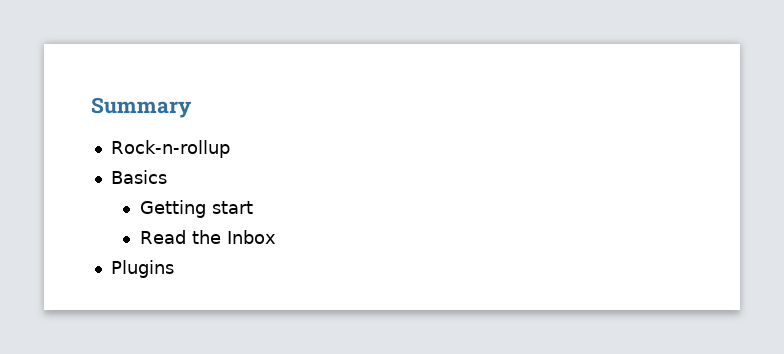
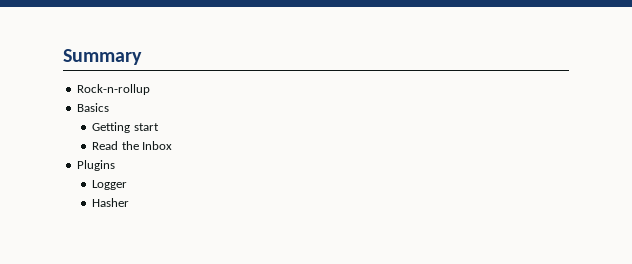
+ Logger
+ Hasher

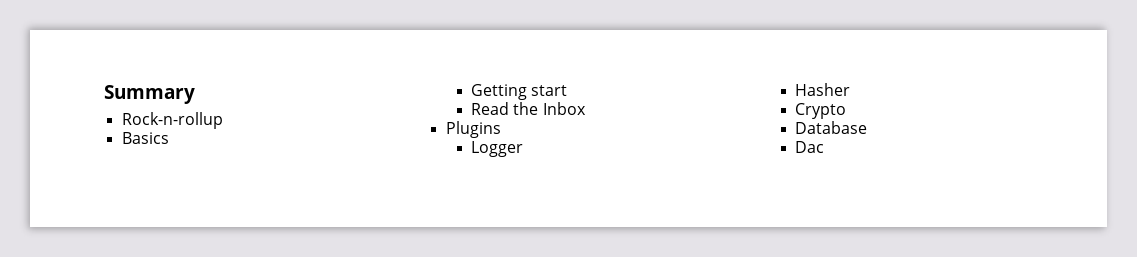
+ Crypto
+ Database
+ Dac

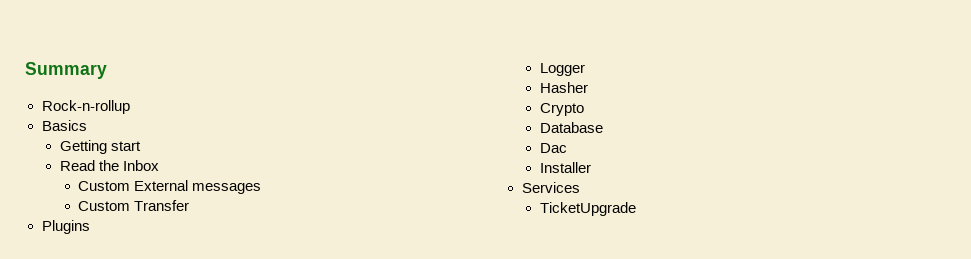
+ Custom External messages
+ Custom Transfer
+ Installer
+ Services
+ TicketUpgrade

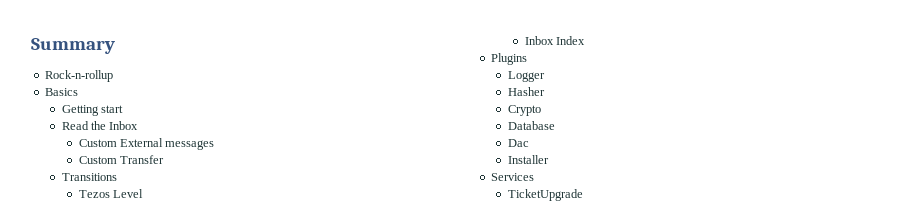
+ Transitions
+ Tezos Level
+ Inbox Index

